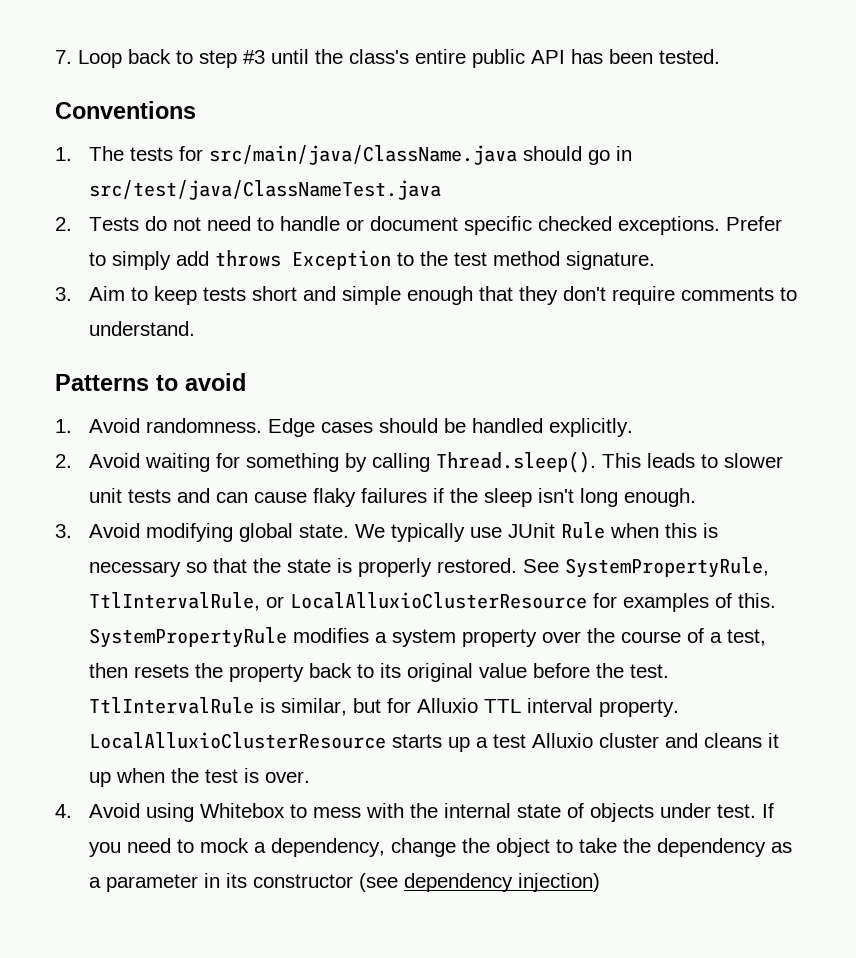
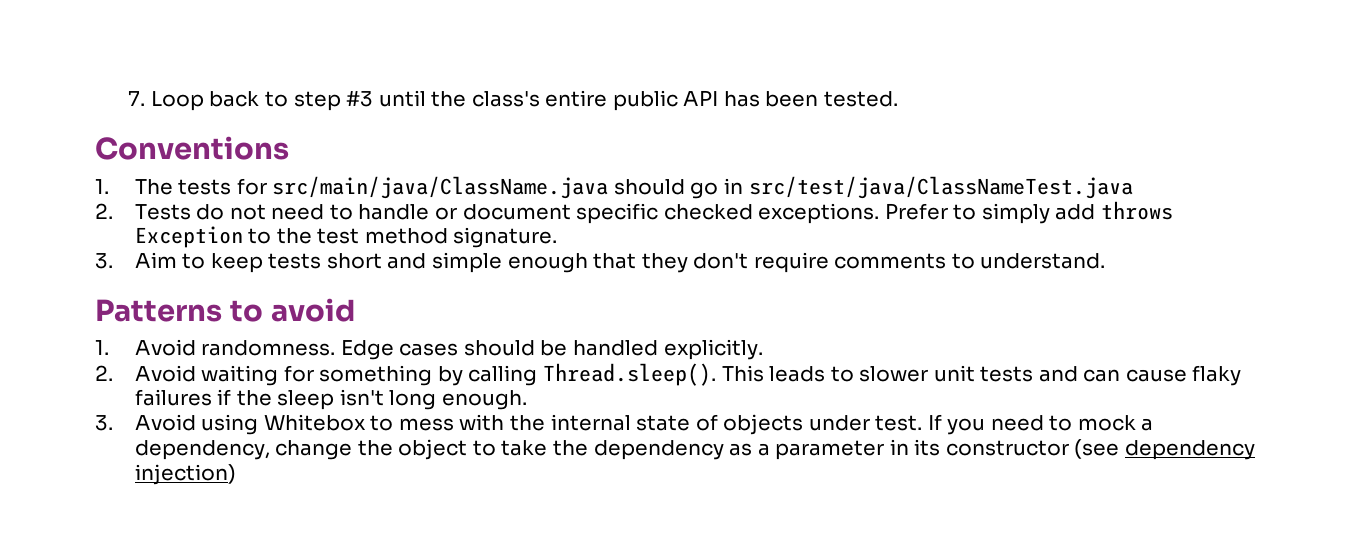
- 3. Avoid modifying global state. We typically use JUnit Rule when this is necessary so that the state is properly restored. See SystemPropertyRule, TtlIntervalRule, or LocalAlluxioClusterResource for examples of this. SystemPropertyRule modifies a system property over the course of a test, then resets the property back to its original value before the test. TtlIntervalRule is similar, but for Alluxio TTL interval property. LocalAlluxioClusterResource starts up a test Alluxio cluster and cleans it up when the test is over.
- 4. Avoid using Whitebox to mess with the internal state of objects under test.
+ 3. Avoid using Whitebox to mess with the internal state of objects under test.

